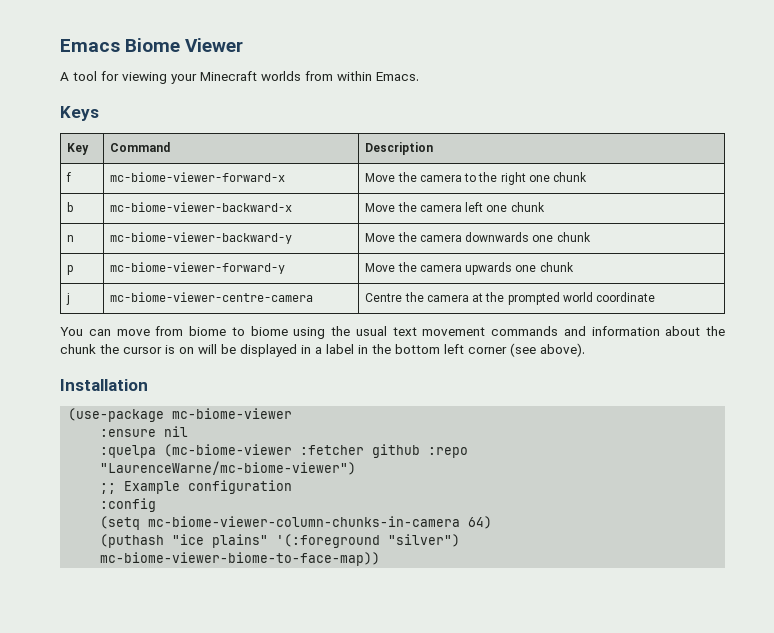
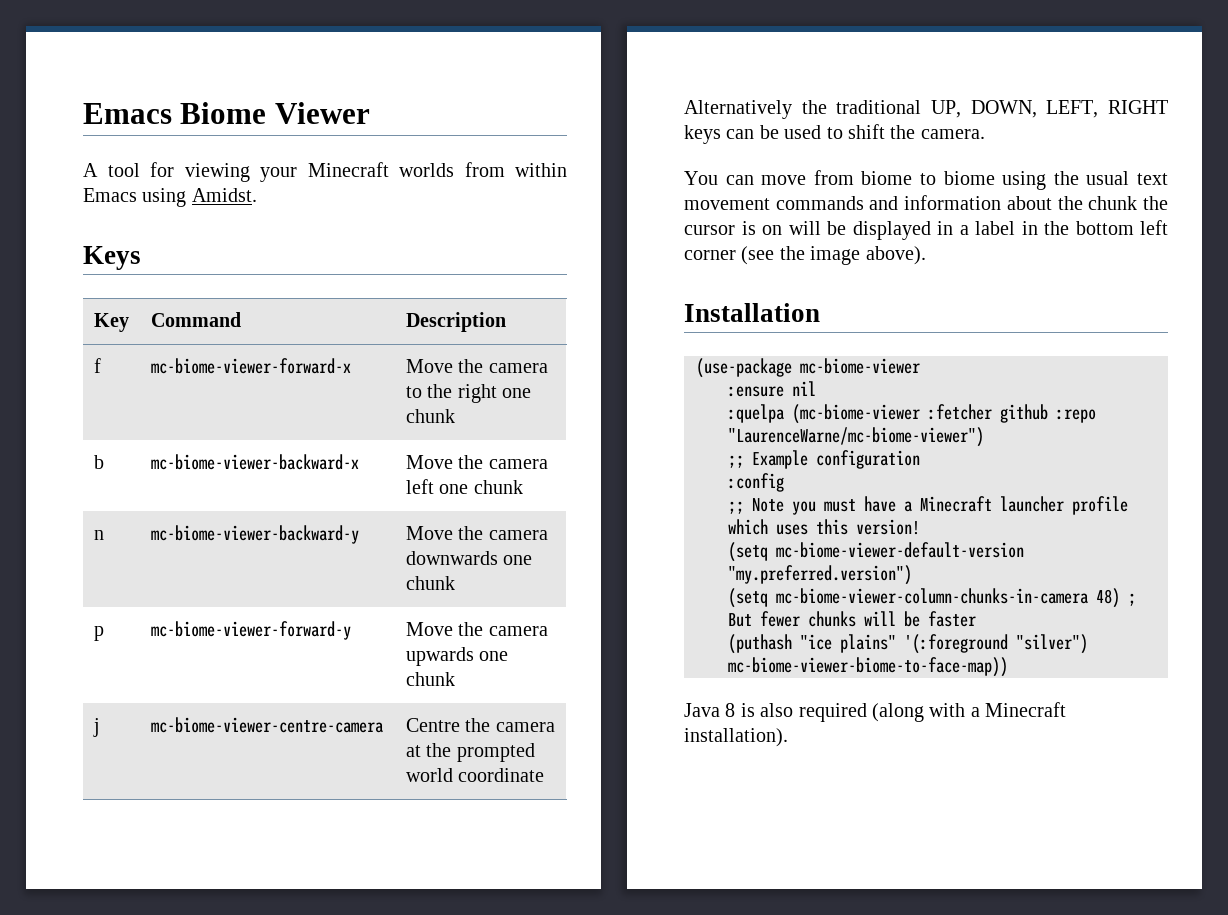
- A tool for viewing your Minecraft worlds from within Emacs.
+ A tool for viewing your Minecraft worlds from within Emacs using Amidst.
+ Alternatively the traditional UP, DOWN, LEFT, RIGHT keys can be used to shift the camera.
- You can move from biome to biome using the usual text movement commands and information about the chunk the cursor is on will be displayed in a label in the bottom left corner (see above).
+ You can move from biome to biome using the usual text movement commands and information about the chunk the cursor is on will be displayed in a label in the bottom left corner (see the image above).
- (setq mc-biome-viewer-column-chunks-in-camera 64)
+ ;; Note you must have a Minecraft launcher profile which uses this version!
+ (setq mc-biome-viewer-default-version "my.preferred.version")
+ (setq mc-biome-viewer-column-chunks-in-camera 48) ; But fewer chunks will be faster
+ Java 8 is also required (along with a Minecraft installation).

